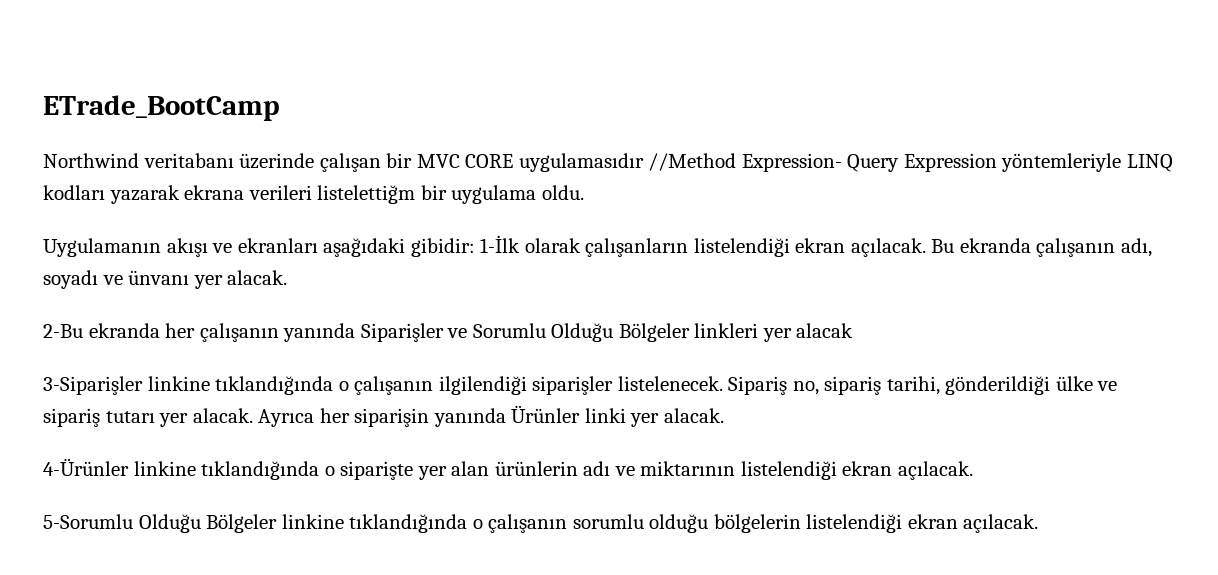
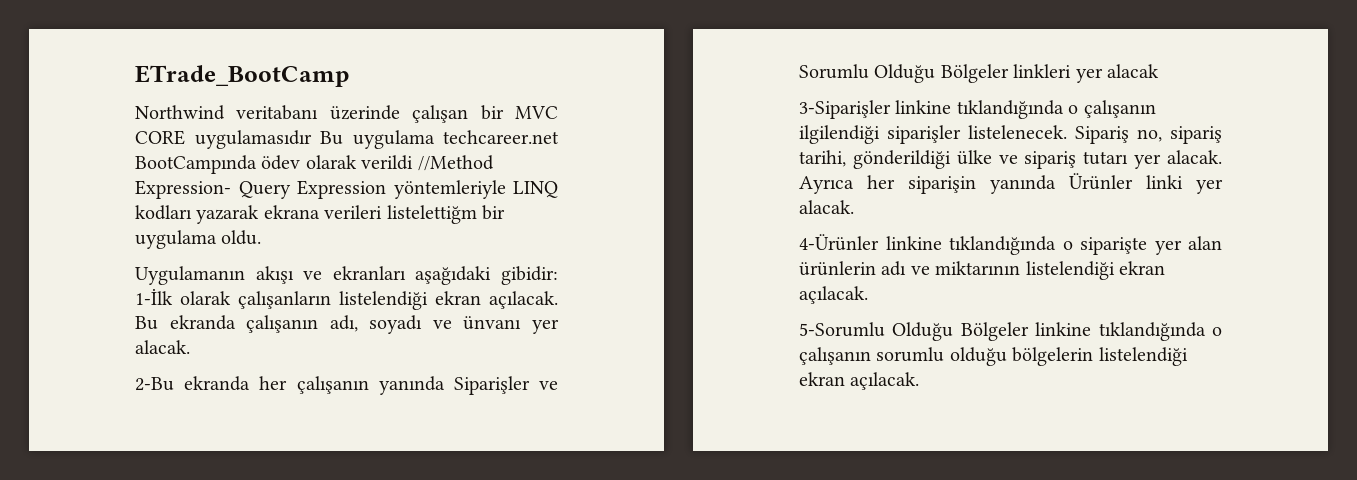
- Northwind veritabanı üzerinde çalışan bir MVC CORE uygulamasıdır //Method Expression- Query Expression yöntemleriyle LINQ kodları yazarak ekrana verileri listelettiğm bir uygulama oldu.
+ Northwind veritabanı üzerinde çalışan bir MVC CORE uygulamasıdır Bu uygulama techcareer.net BootCampında ödev olarak verildi //Method Expression- Query Expression yöntemleriyle LINQ kodları yazarak ekrana verileri listelettiğm bir uygulama oldu.

